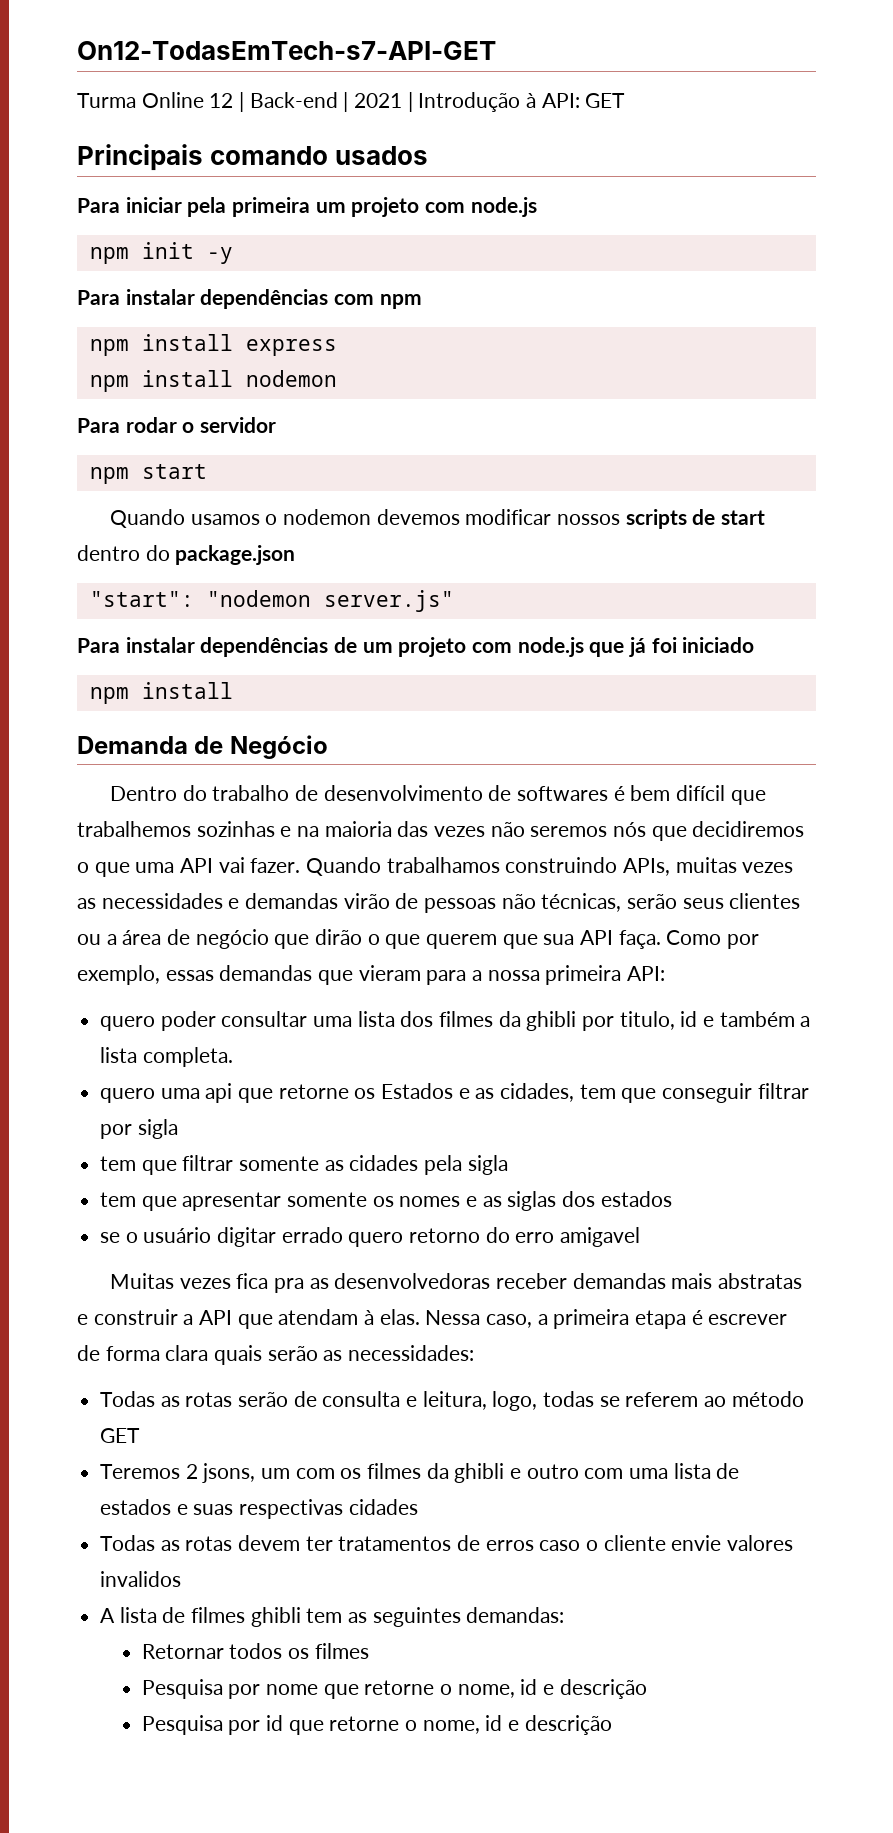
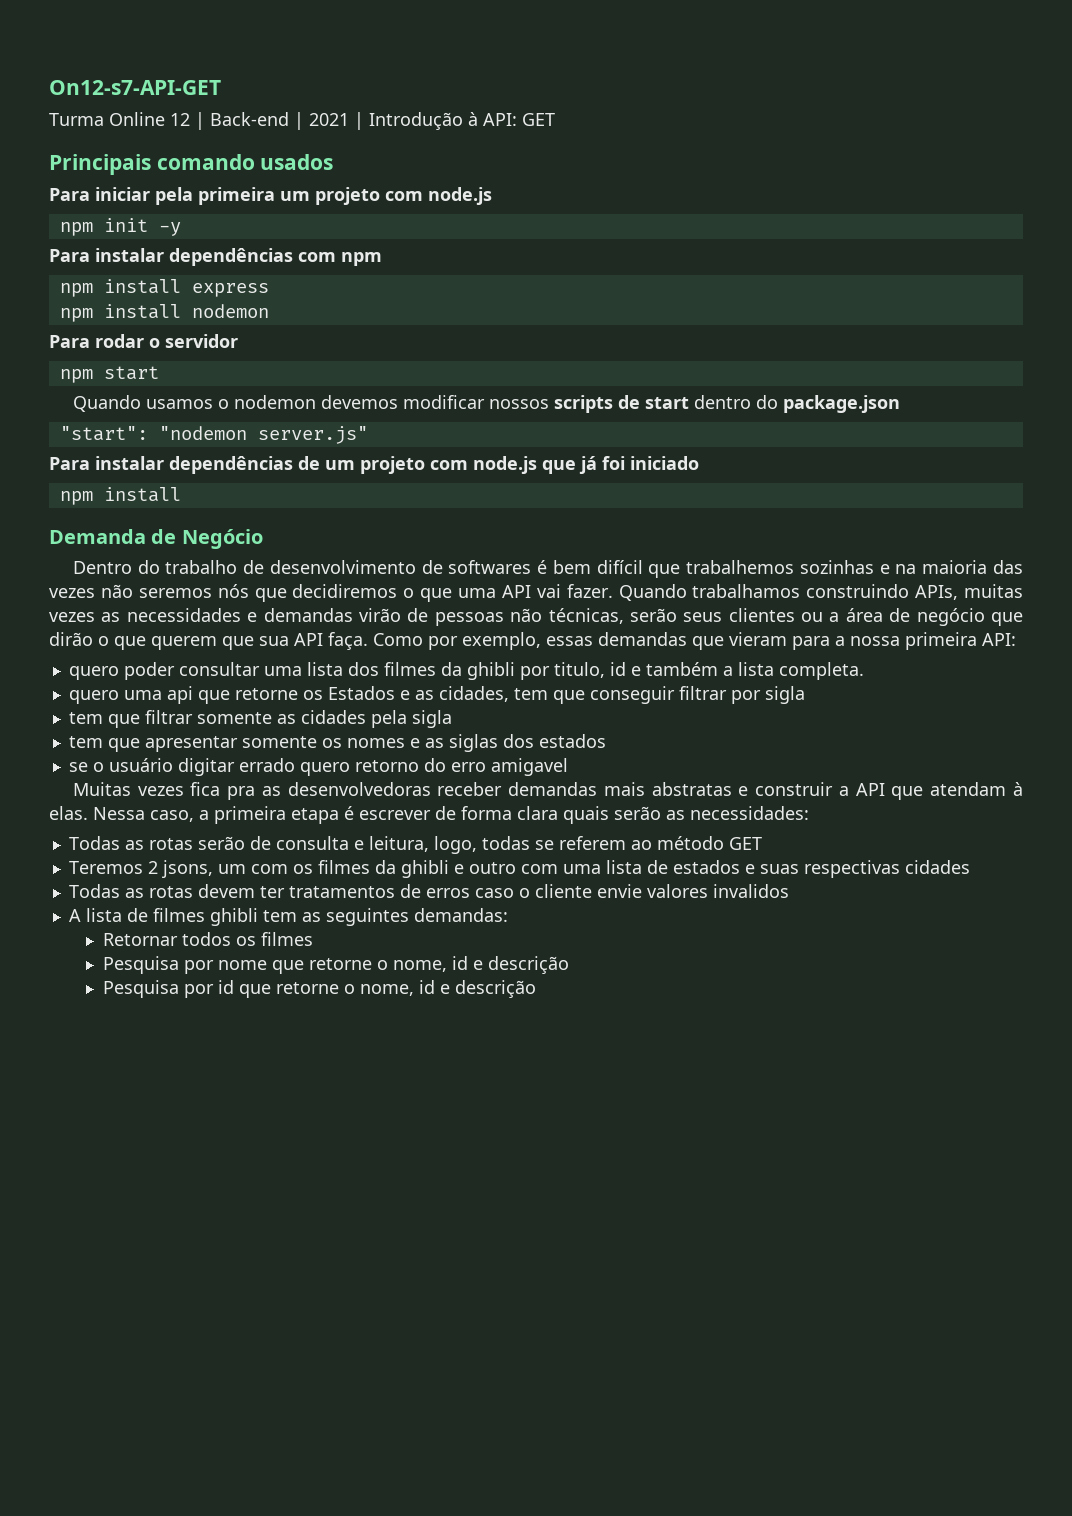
- On12-TodasEmTech-s7-API-GET
+ On12-s7-API-GET

